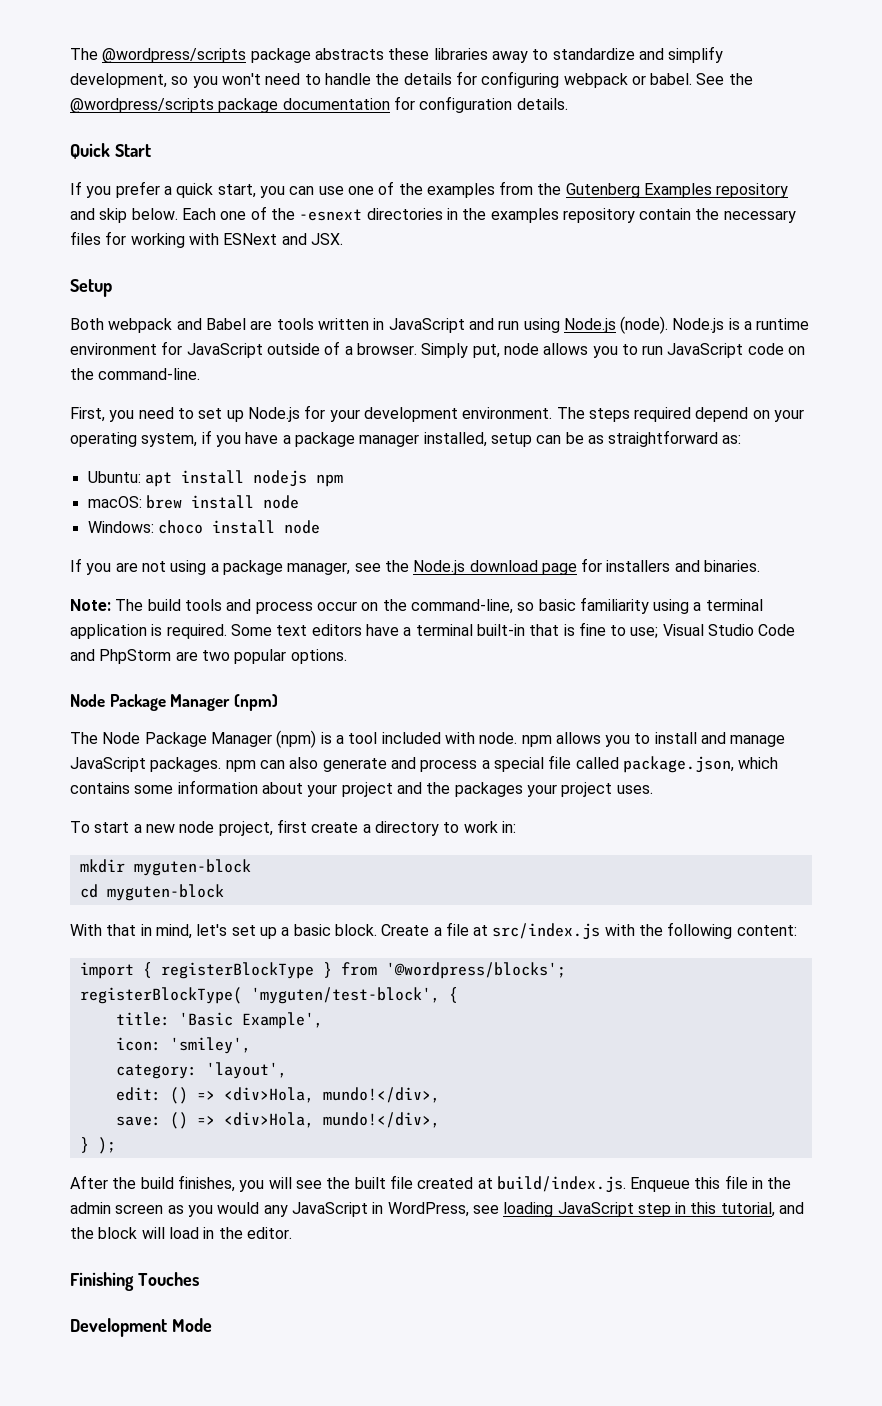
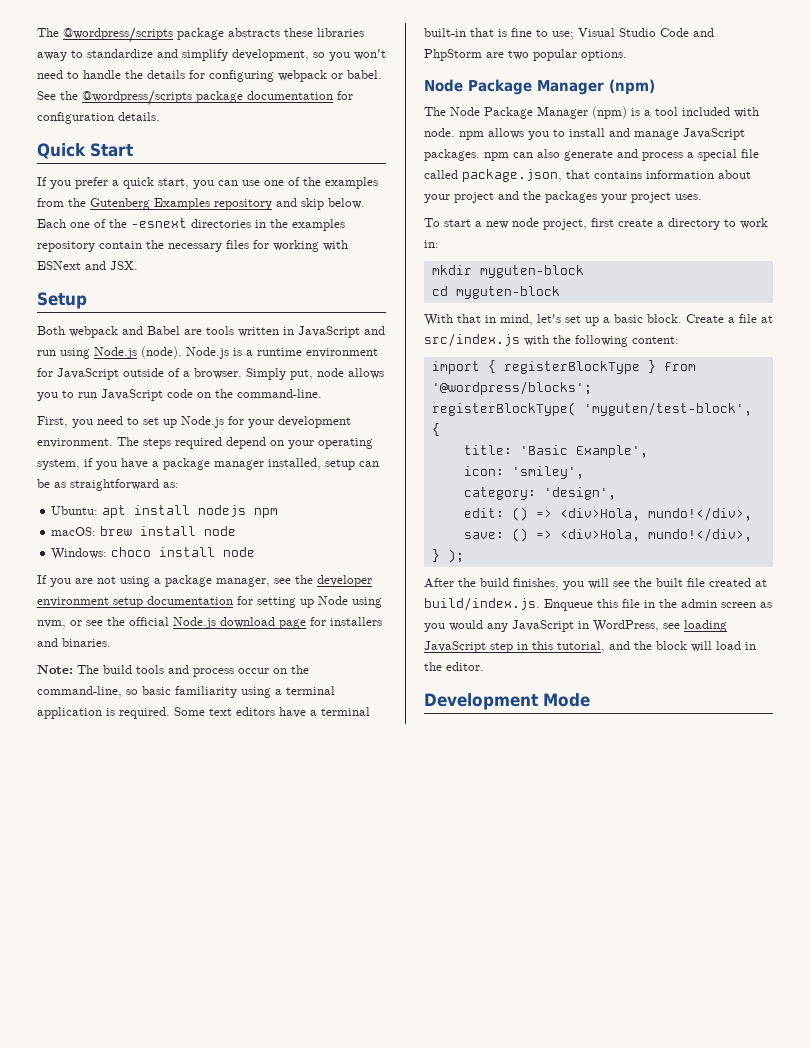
- If you are not using a package manager, see the Node.js download page for installers and binaries.
+ If you are not using a package manager, see the developer environment setup documentation for setting up Node using nvm, or see the official Node.js download page for installers and binaries.
- The Node Package Manager (npm) is a tool included with node. npm allows you to install and manage JavaScript packages. npm can also generate and process a special file called package.json, which contains some information about your project and the packages your project uses.
+ The Node Package Manager (npm) is a tool included with node. npm allows you to install and manage JavaScript packages. npm can also generate and process a special file called package.json, that contains information about your project and the packages your project uses.
- category: 'layout',
+ category: 'design',
- Finishing Touches

